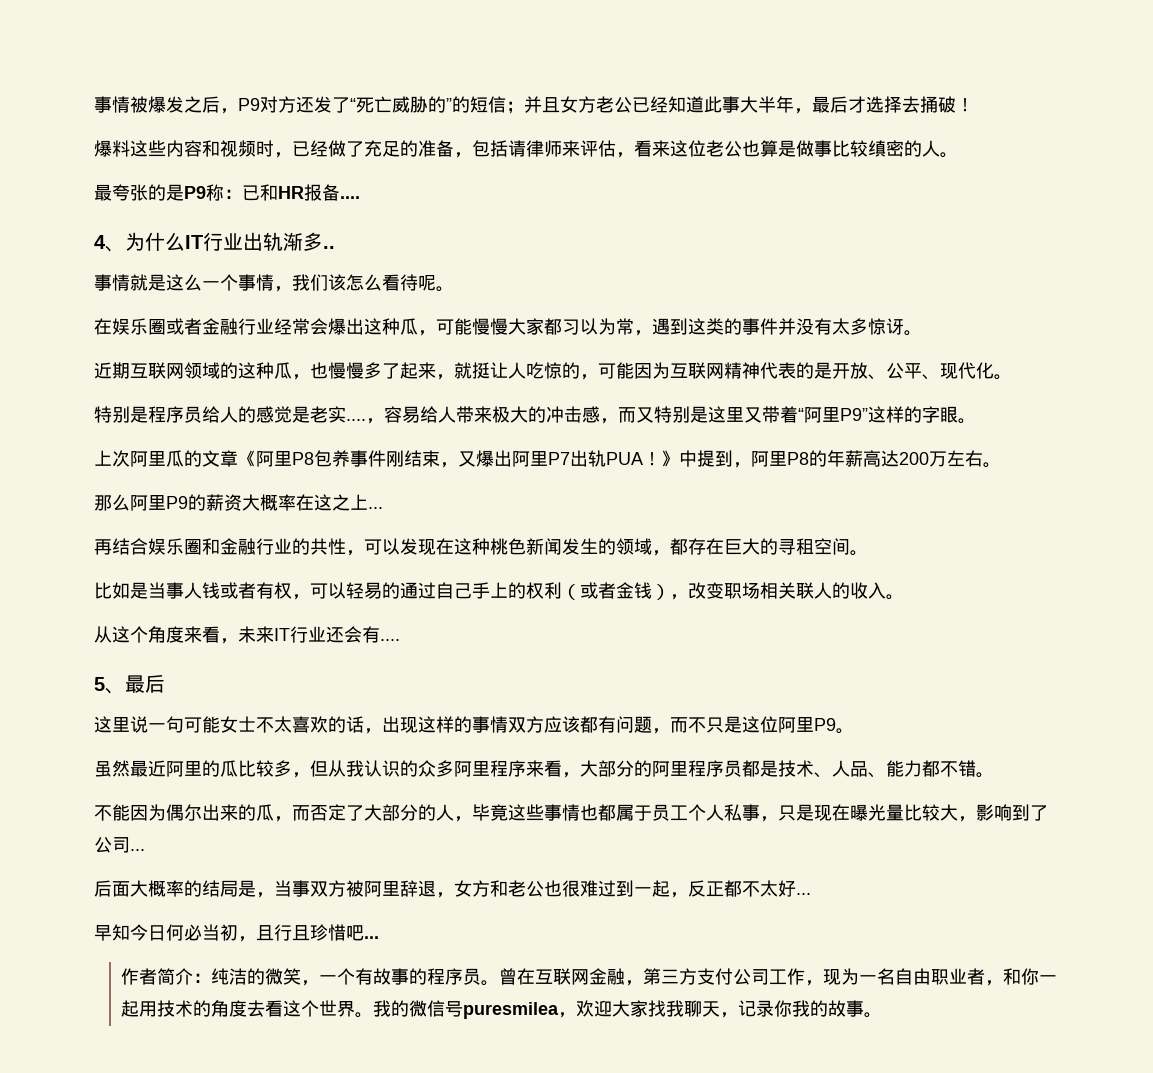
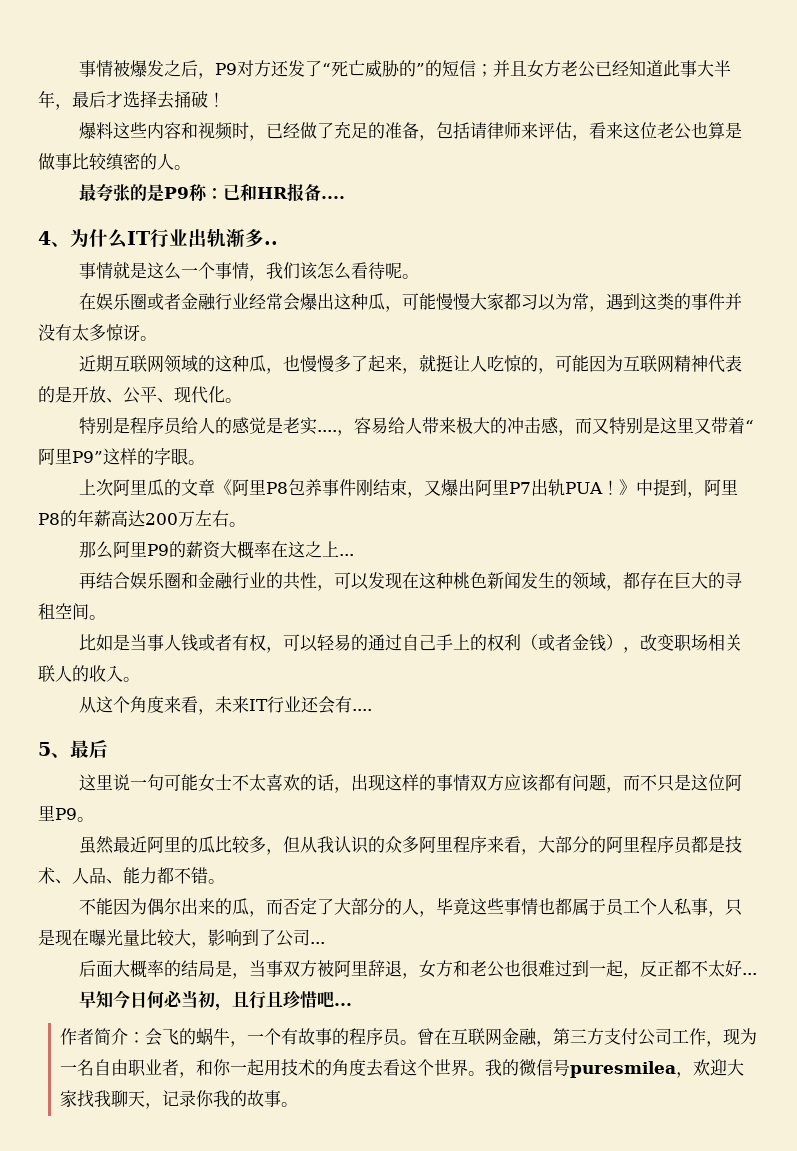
- 作者简介：纯洁的微笑，一个有故事的程序员。
+ 作者简介：会飞的蜗牛，一个有故事的程序员。

